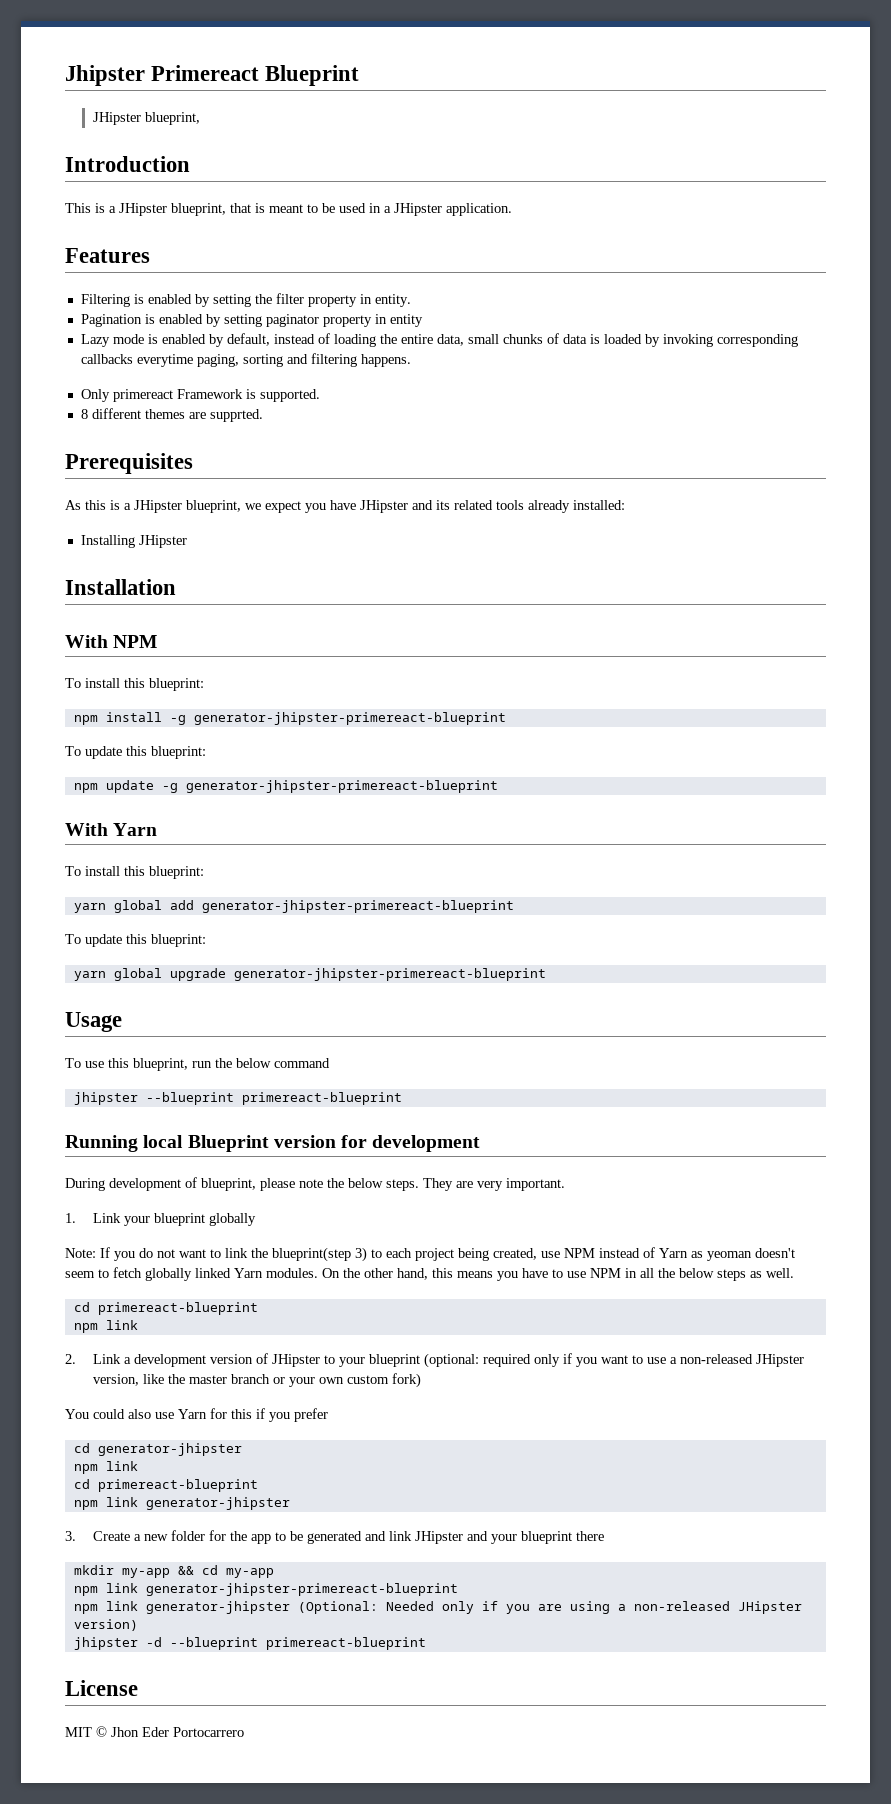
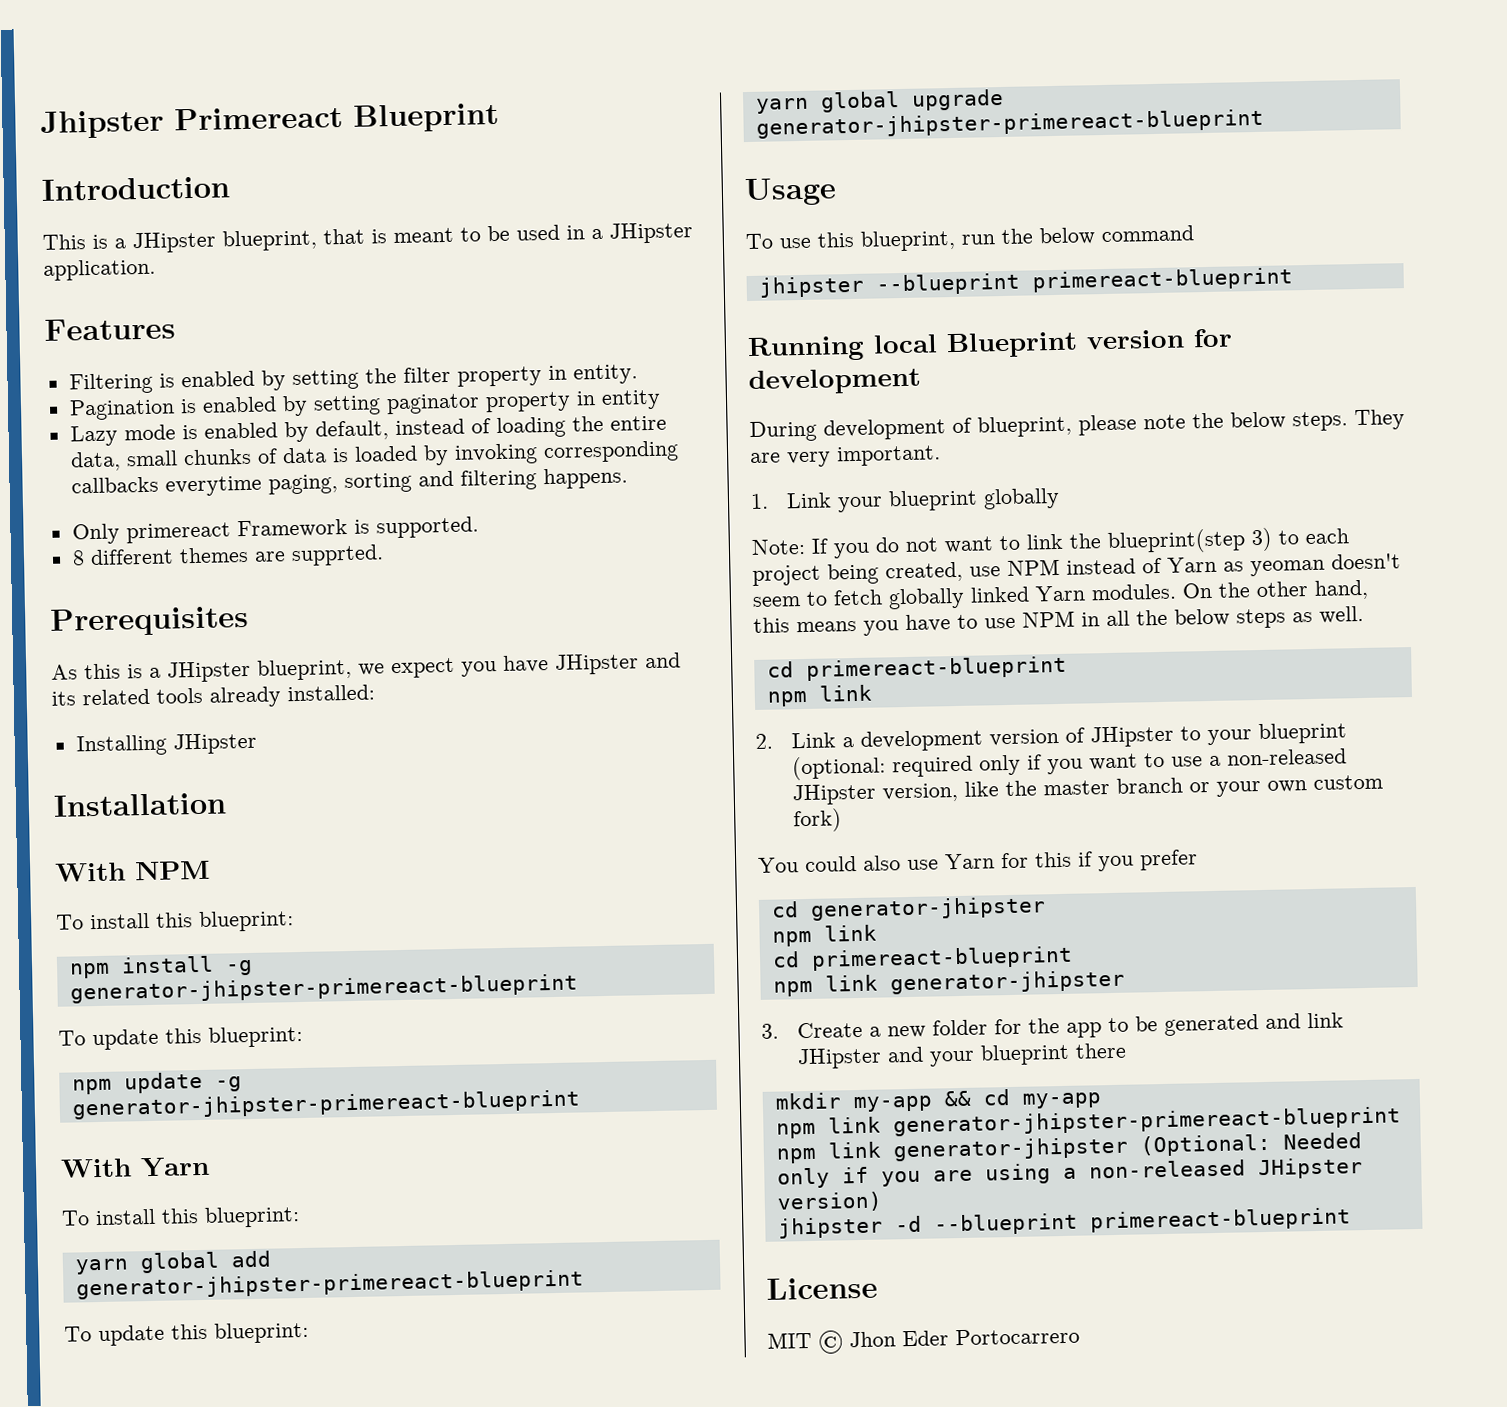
  Jhipster Primereact Blueprint
- JHipster blueprint,

